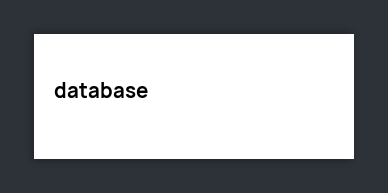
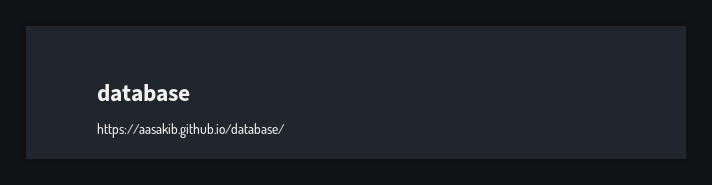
+ https://aasakib.github.io/database/

